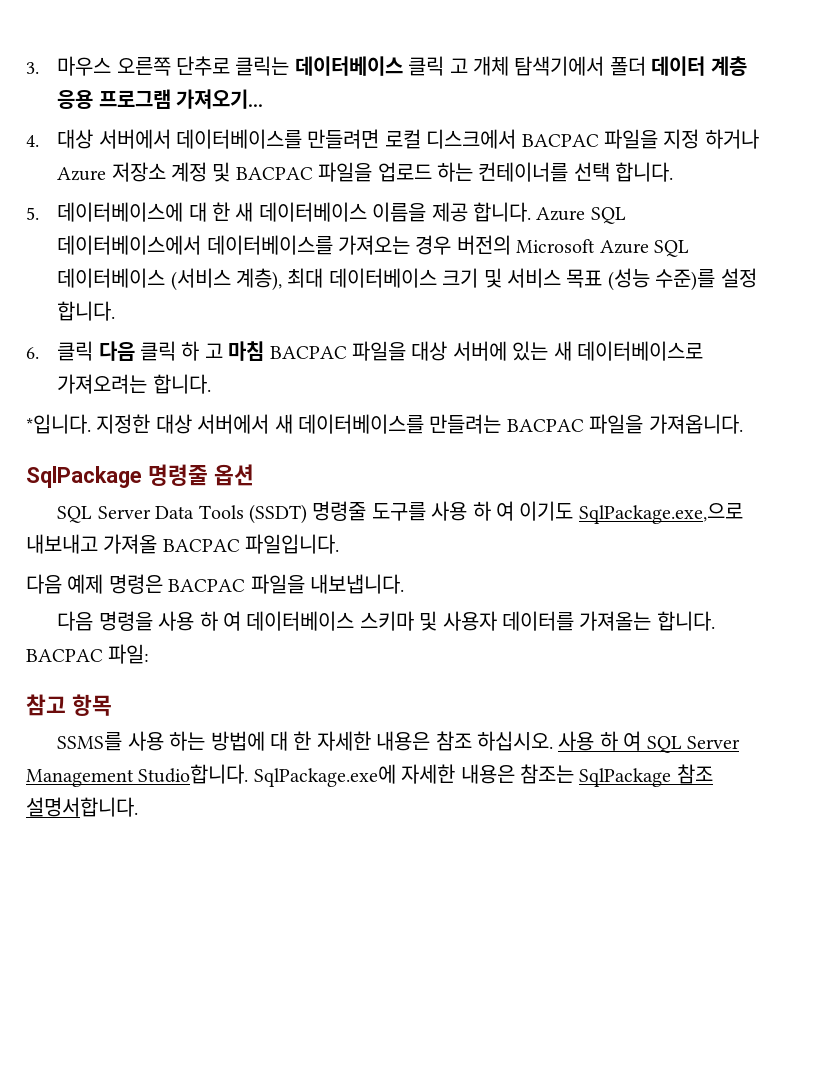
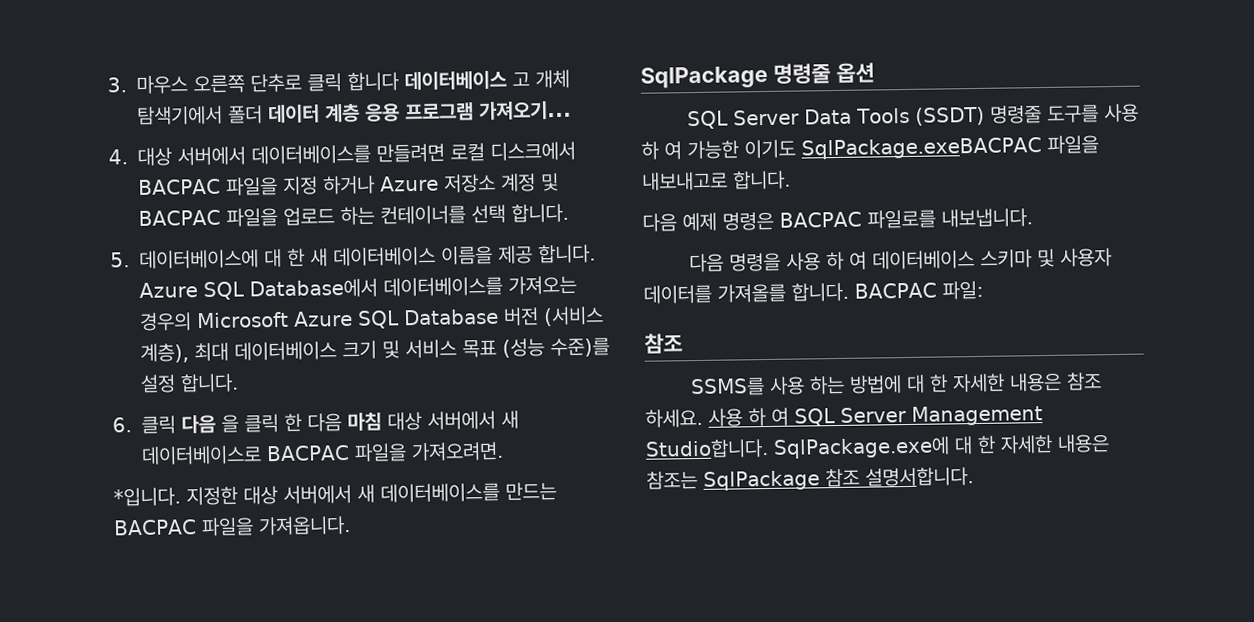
- 3. 마우스 오른쪽 단추로 클릭는 데이터베이스 클릭 고 개체 탐색기에서 폴더 데이터 계층 응용 프로그램 가져오기...
+ 3. 마우스 오른쪽 단추로 클릭 합니다 데이터베이스 고 개체 탐색기에서 폴더 데이터 계층 응용 프로그램 가져오기...
- Azure SQL 데이터베이스에서 데이터베이스를 가져오는 경우 버전의 Microsoft Azure SQL 데이터베이스 (서비스 계층), 최대 데이터베이스 크기 및 서비스 목표 (성능 수준)를 설정 합니다.
+ Azure SQL Database에서 데이터베이스를 가져오는 경우의 Microsoft Azure SQL Database 버전 (서비스 계층), 최대 데이터베이스 크기 및 서비스 목표 (성능 수준)를 설정 합니다.
- 6. 클릭 다음 클릭 하 고 마침 BACPAC 파일을 대상 서버에 있는 새 데이터베이스로 가져오려는 합니다.
+ 6. 클릭 다음 을 클릭 한 다음 마침 대상 서버에서 새 데이터베이스로 BACPAC 파일을 가져오려면.
- 지정한 대상 서버에서 새 데이터베이스를 만들려는 BACPAC 파일을 가져옵니다.
+ 지정한 대상 서버에서 새 데이터베이스를 만드는 BACPAC 파일을 가져옵니다.
- SQL Server Data Tools (SSDT) 명령줄 도구를 사용 하 여 이기도 SqlPackage.exe,으로 내보내고 가져올 BACPAC 파일입니다.
+ SQL Server Data Tools (SSDT) 명령줄 도구를 사용 하 여 가능한 이기도 SqlPackage.exeBACPAC 파일을 내보내고로 합니다.
- 다음 예제 명령은 BACPAC 파일을 내보냅니다.
+ 다음 예제 명령은 BACPAC 파일로를 내보냅니다.
- 다음 명령을 사용 하 여 데이터베이스 스키마 및 사용자 데이터를 가져올는 합니다.
+ 다음 명령을 사용 하 여 데이터베이스 스키마 및 사용자 데이터를 가져올를 합니다.
  BACPAC 파일:
- 참고 항목
+ 참조
- SSMS를 사용 하는 방법에 대 한 자세한 내용은 참조 하십시오.
+ SSMS를 사용 하는 방법에 대 한 자세한 내용은 참조 하세요.
- SqlPackage.exe에 자세한 내용은 참조는 SqlPackage 참조 설명서합니다.
+ SqlPackage.exe에 대 한 자세한 내용은 참조는 SqlPackage 참조 설명서합니다.

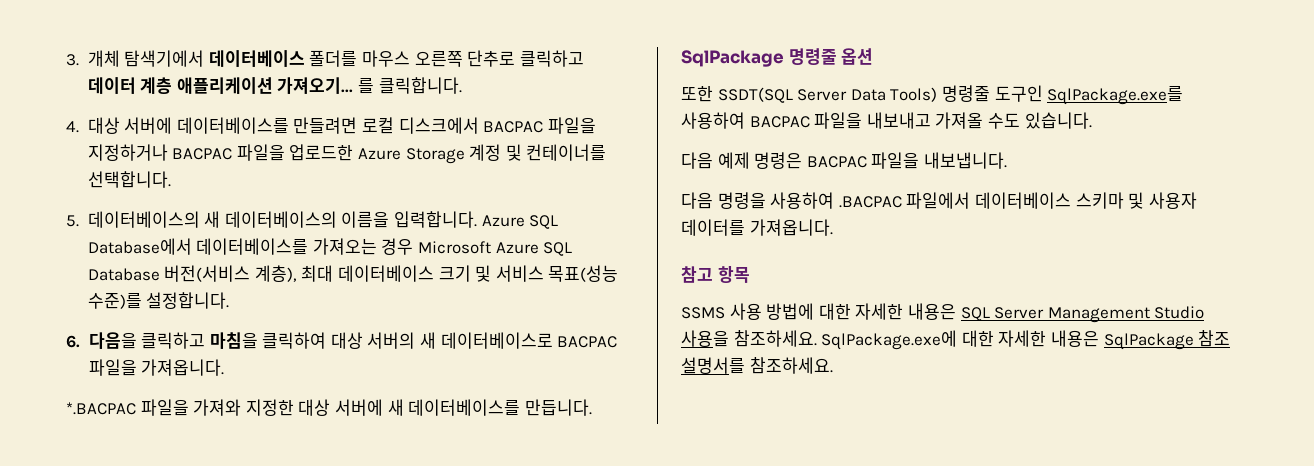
- 3. 마우스 오른쪽 단추로 클릭 합니다 데이터베이스 고 개체 탐색기에서 폴더 데이터 계층 응용 프로그램 가져오기...
+ 3. 개체 탐색기에서 데이터베이스 폴더를 마우스 오른쪽 단추로 클릭하고 데이터 계층 애플리케이션 가져오기... 를 클릭합니다.
- 4. 대상 서버에서 데이터베이스를 만들려면 로컬 디스크에서 BACPAC 파일을 지정 하거나 Azure 저장소 계정 및 BACPAC 파일을 업로드 하는 컨테이너를 선택 합니다.
- 5. 데이터베이스에 대 한 새 데이터베이스 이름을 제공 합니다.
+ 4. 대상 서버에 데이터베이스를 만들려면 로컬 디스크에서 BACPAC 파일을 지정하거나 BACPAC 파일을 업로드한 Azure Storage 계정 및 컨테이너를 선택합니다.
+ 5. 데이터베이스의 새 데이터베이스의 이름을 입력합니다.
- Azure SQL Database에서 데이터베이스를 가져오는 경우의 Microsoft Azure SQL Database 버전 (서비스 계층), 최대 데이터베이스 크기 및 서비스 목표 (성능 수준)를 설정 합니다.
- 6. 클릭 다음 을 클릭 한 다음 마침 대상 서버에서 새 데이터베이스로 BACPAC 파일을 가져오려면.
- *입니다. 지정한 대상 서버에서 새 데이터베이스를 만드는 BACPAC 파일을 가져옵니다.
+ Azure SQL Database에서 데이터베이스를 가져오는 경우 Microsoft Azure SQL Database 버전(서비스 계층), 최대 데이터베이스 크기 및 서비스 목표(성능 수준)를 설정합니다.
+ 6. 다음을 클릭하고 마침을 클릭하여 대상 서버의 새 데이터베이스로 BACPAC 파일을 가져옵니다.
+ *.BACPAC 파일을 가져와 지정한 대상 서버에 새 데이터베이스를 만듭니다.
- SQL Server Data Tools (SSDT) 명령줄 도구를 사용 하 여 가능한 이기도 SqlPackage.exeBACPAC 파일을 내보내고로 합니다.
+ 또한 SSDT(SQL Server Data Tools) 명령줄 도구인 SqlPackage.exe를 사용하여 BACPAC 파일을 내보내고 가져올 수도 있습니다.
- 다음 예제 명령은 BACPAC 파일로를 내보냅니다.
+ 다음 예제 명령은 BACPAC 파일을 내보냅니다.
- 다음 명령을 사용 하 여 데이터베이스 스키마 및 사용자 데이터를 가져올를 합니다. BACPAC 파일:
- 참조
- SSMS를 사용 하는 방법에 대 한 자세한 내용은 참조 하세요. 사용 하 여 SQL Server Management Studio합니다. SqlPackage.exe에 대 한 자세한 내용은 참조는 SqlPackage 참조 설명서합니다.
+ 다음 명령을 사용하여 .BACPAC 파일에서 데이터베이스 스키마 및 사용자 데이터를 가져옵니다.
+ 참고 항목
+ SSMS 사용 방법에 대한 자세한 내용은 SQL Server Management Studio 사용을 참조하세요. SqlPackage.exe에 대한 자세한 내용은 SqlPackage 참조 설명서를 참조하세요.

